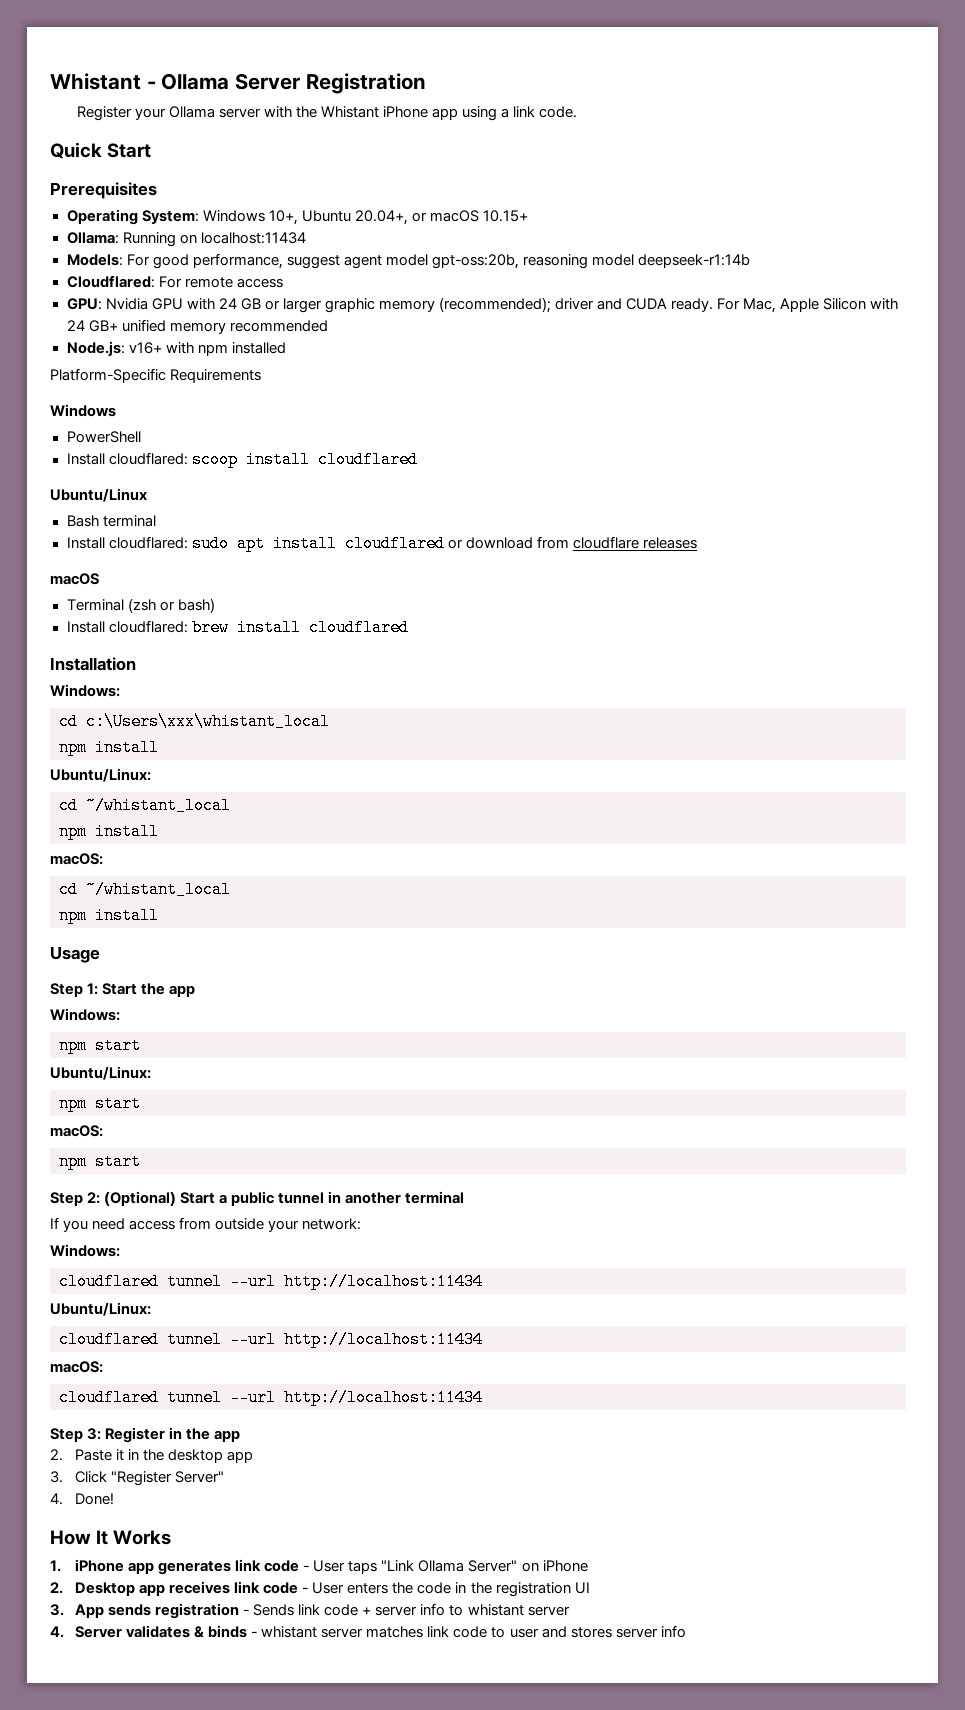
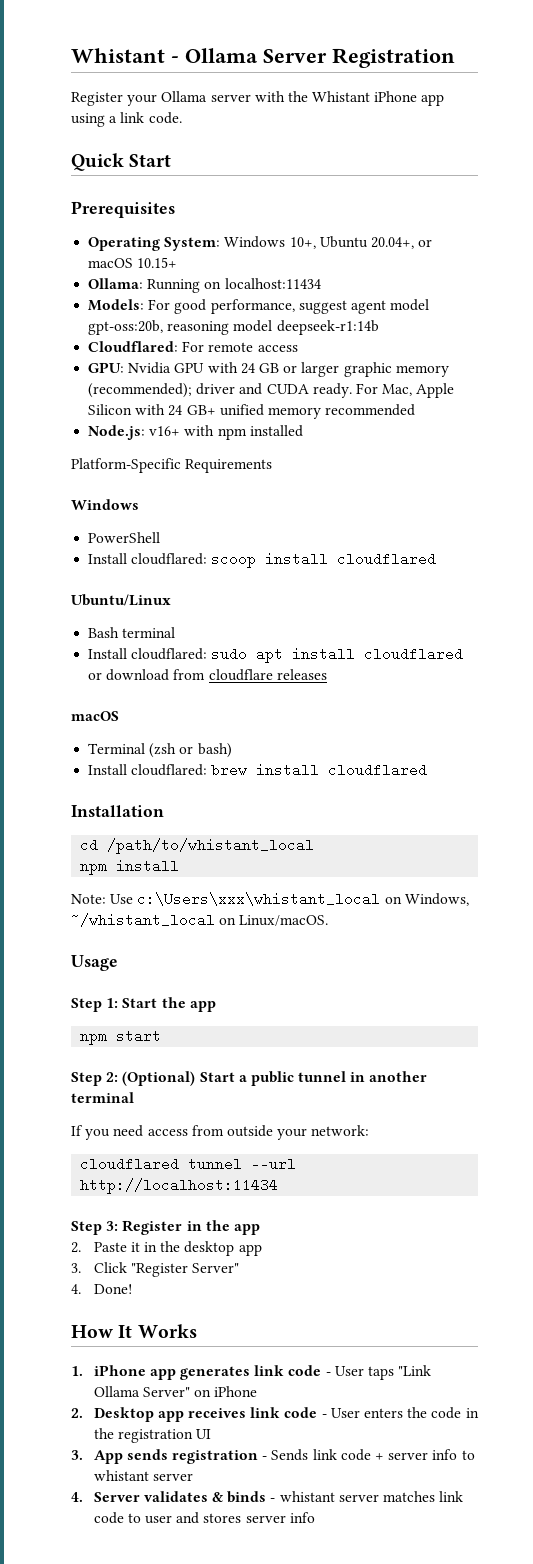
  Installation
- Windows:
- cd c:\Users\xxx\whistant_local
+ cd /path/to/whistant_local
  npm install
- Ubuntu/Linux:
- cd ~/whistant_local
- npm install
- macOS:
- cd ~/whistant_local
- npm install
+ Note: Use c:\Users\xxx\whistant_local on Windows, ~/whistant_local on Linux/macOS.
  Step 1: Start the app
- Windows:
- npm start
- Ubuntu/Linux:
- npm start
- macOS:
  If you need access from outside your network:
- Windows:
- cloudflared tunnel --url http://localhost:11434
- Ubuntu/Linux:
- cloudflared tunnel --url http://localhost:11434
- macOS:

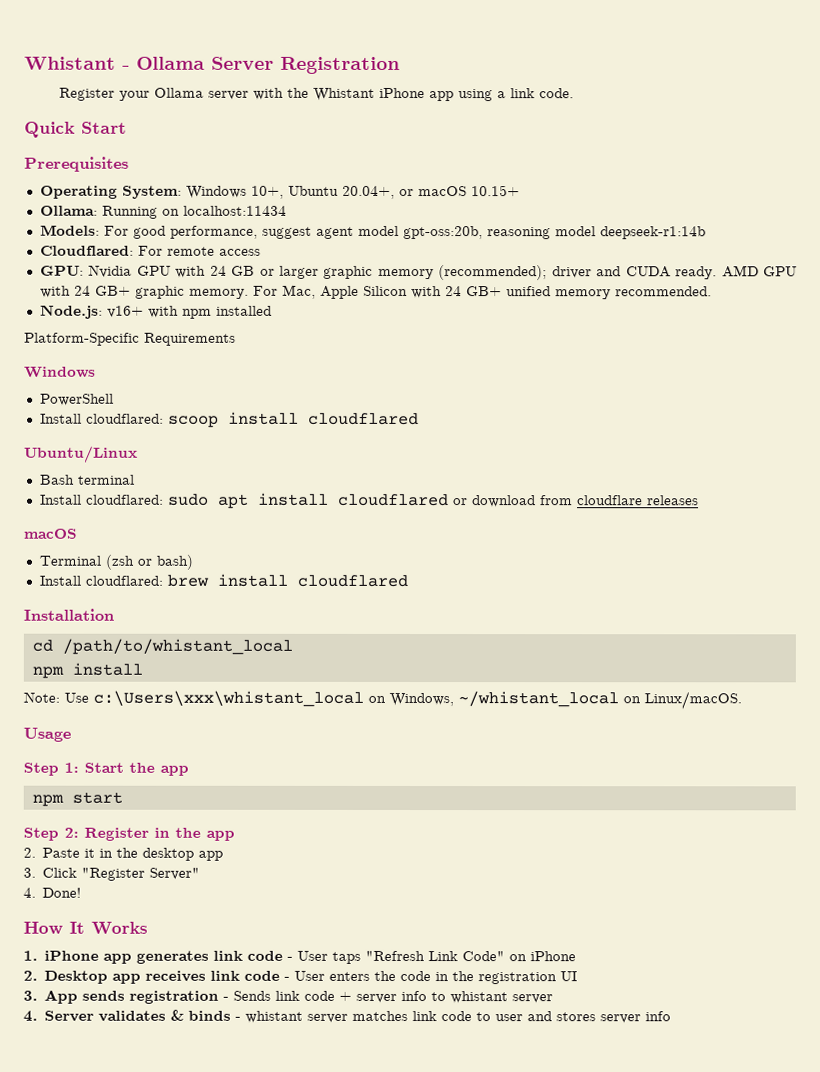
+ AMD GPU with 24 GB+ graphic memory.
- For Mac, Apple Silicon with 24 GB+ unified memory recommended
+ For Mac, Apple Silicon with 24 GB+ unified memory recommended.
- Step 2: (Optional) Start a public tunnel in another terminal
- If you need access from outside your network:
- cloudflared tunnel --url http://localhost:11434
- Step 3: Register in the app
+ Step 2: Register in the app
- 1. iPhone app generates link code - User taps "Link Ollama Server" on iPhone
+ 1. iPhone app generates link code - User taps "Refresh Link Code" on iPhone

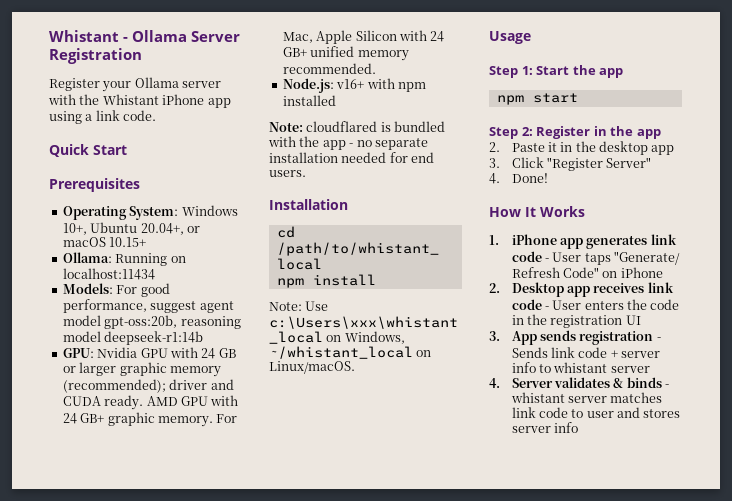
- Cloudflared: For remote access
- Platform-Specific Requirements
- Windows
- PowerShell
- Install cloudflared: scoop install cloudflared
- Ubuntu/Linux
- Bash terminal
- Install cloudflared: sudo apt install cloudflared or download from cloudflare releases
- macOS
- Terminal (zsh or bash)
- Install cloudflared: brew install cloudflared
+ Note: cloudflared is bundled with the app - no separate installation needed for end users.
- 1. iPhone app generates link code - User taps "Refresh Link Code" on iPhone
+ 1. iPhone app generates link code - User taps "Generate/ Refresh Code" on iPhone

